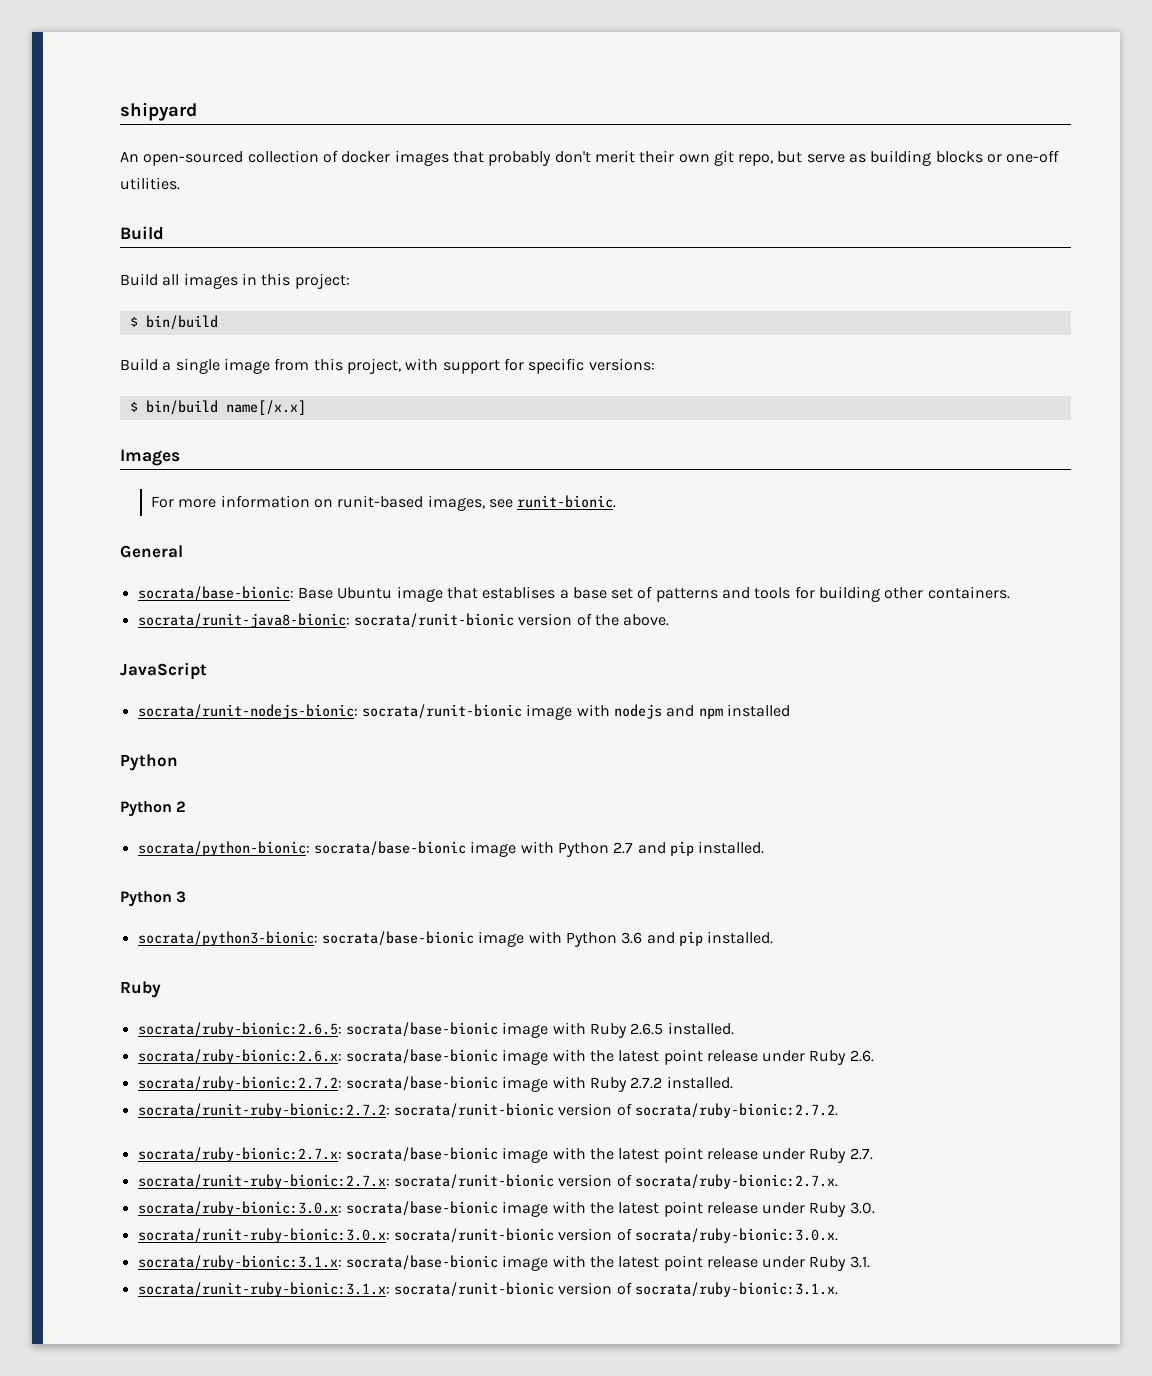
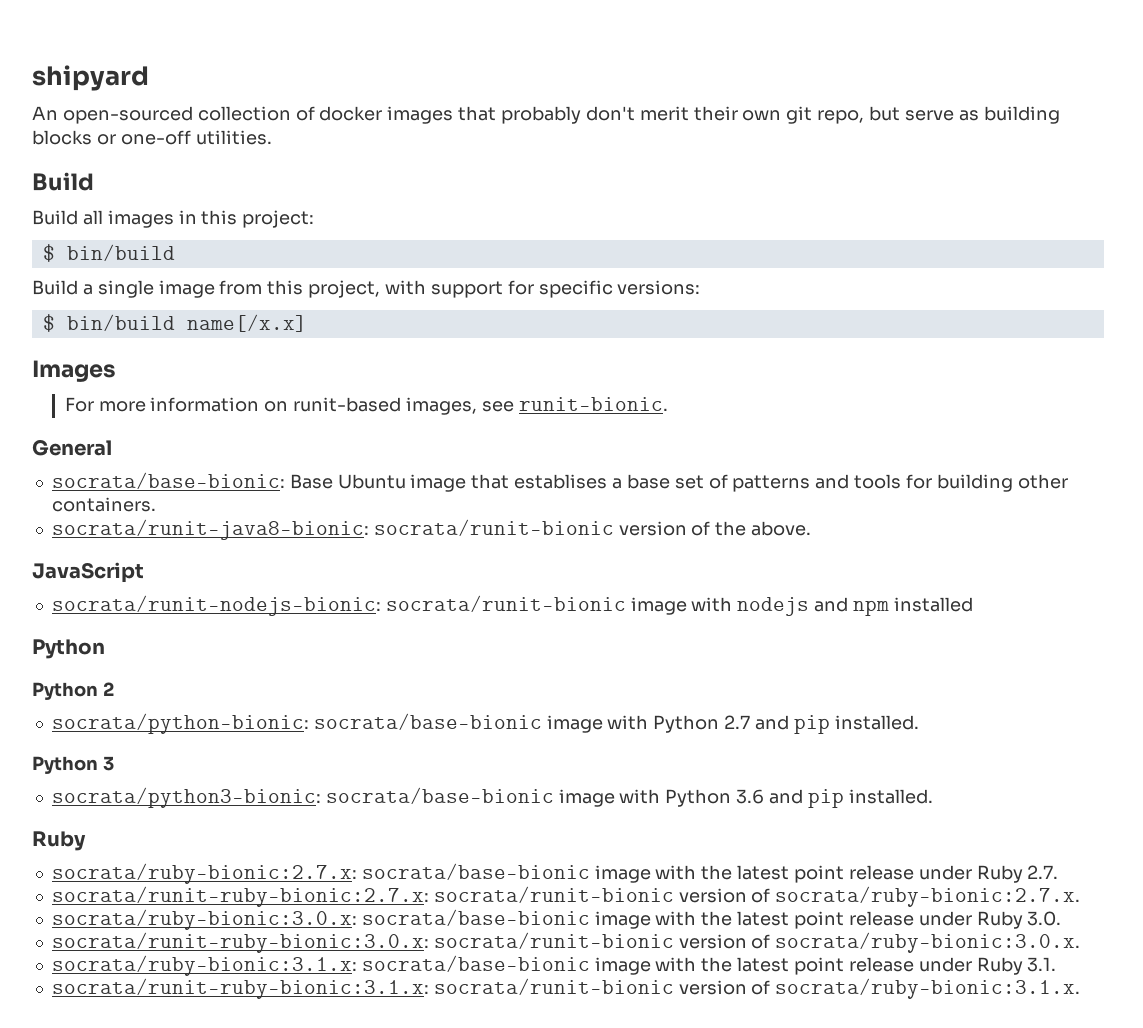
- socrata/ruby-bionic:2.6.5: socrata/base-bionic image with Ruby 2.6.5 installed.
- socrata/ruby-bionic:2.6.x: socrata/base-bionic image with the latest point release under Ruby 2.6.
- socrata/ruby-bionic:2.7.2: socrata/base-bionic image with Ruby 2.7.2 installed.
- socrata/runit-ruby-bionic:2.7.2: socrata/runit-bionic version of socrata/ruby-bionic:2.7.2.

